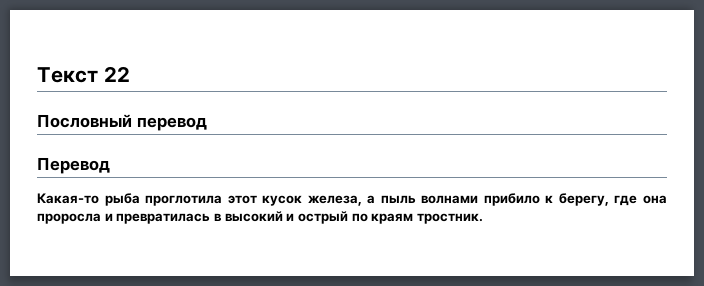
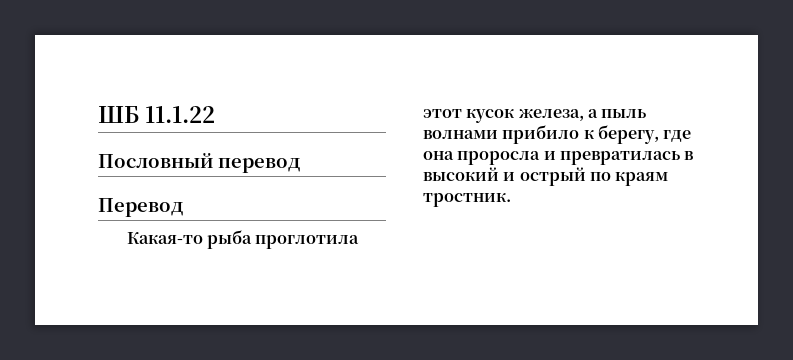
- Текст 22
+ ШБ 11.1.22

